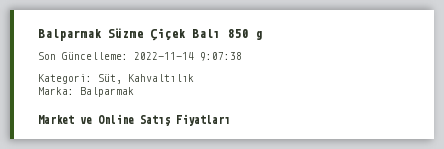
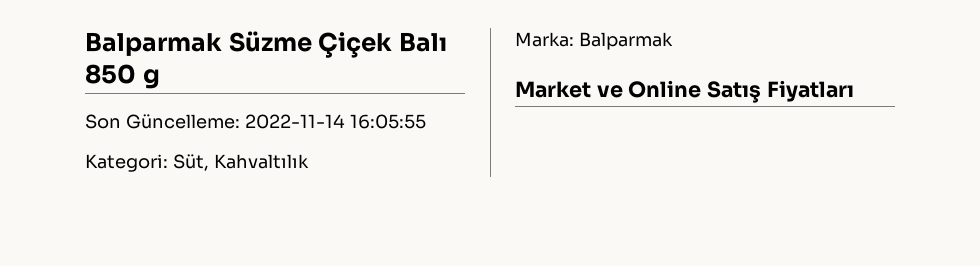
- Son Güncelleme: 2022-11-14 9:07:38
+ Son Güncelleme: 2022-11-14 16:05:55

